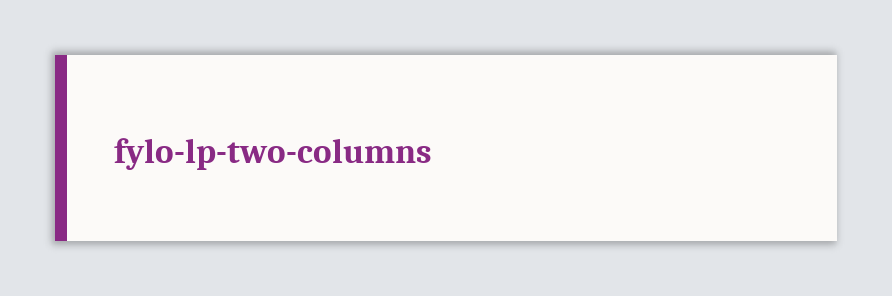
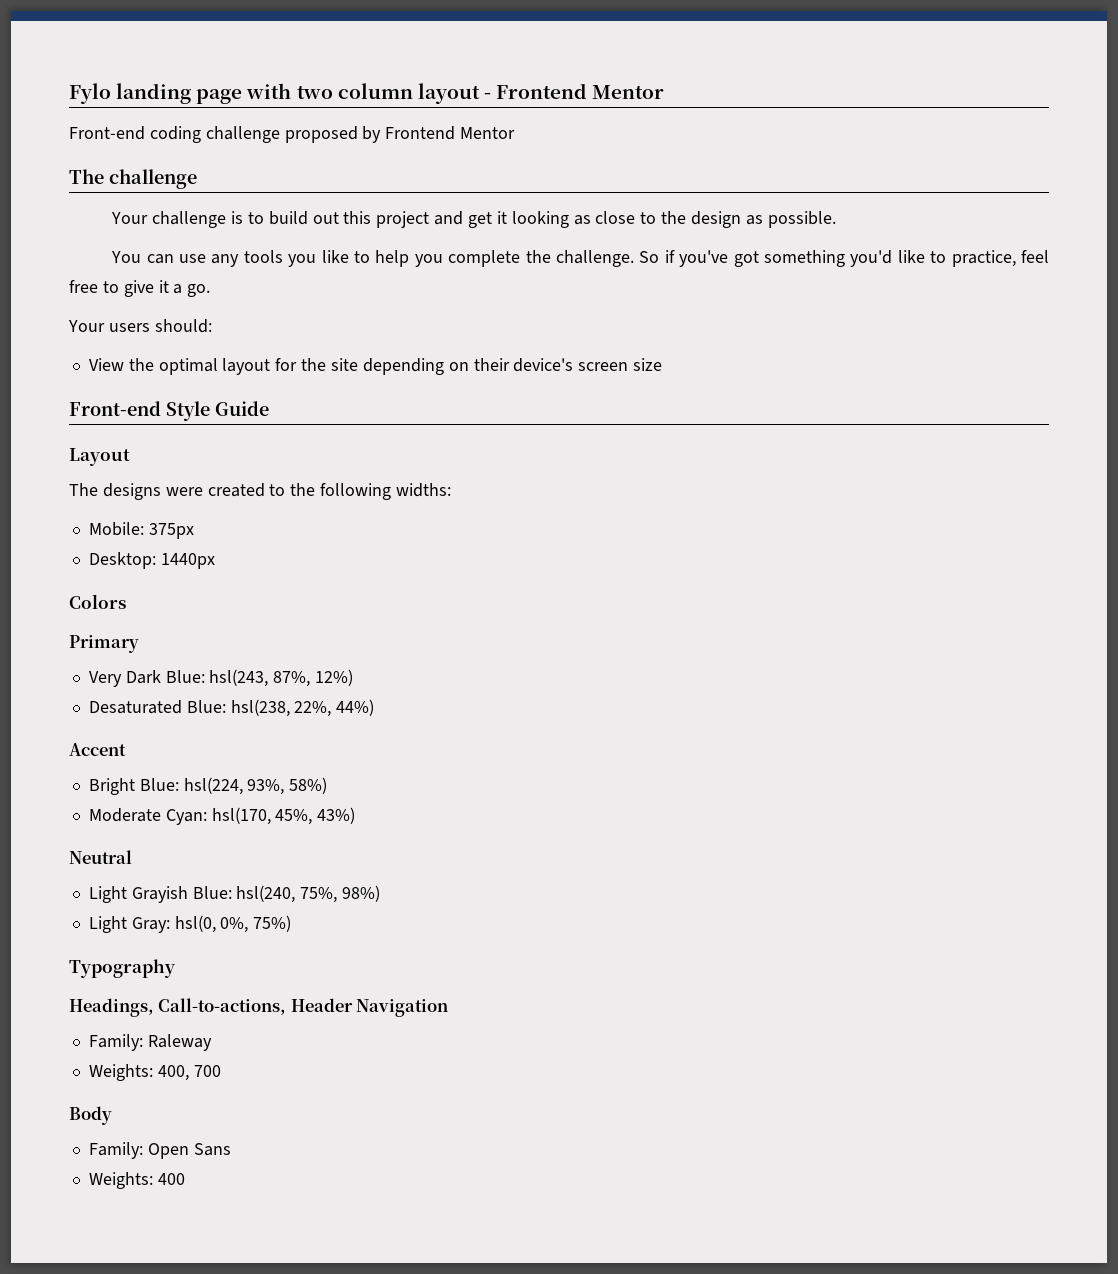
- fylo-lp-two-columns
+ Fylo landing page with two column layout - Frontend Mentor
+ Front-end coding challenge proposed by Frontend Mentor
+ The challenge
+ Your challenge is to build out this project and get it looking as close to the design as possible.
+ You can use any tools you like to help you complete the challenge. So if you've got something you'd like to practice, feel free to give it a go.
+ Your users should:
+ View the optimal layout for the site depending on their device's screen size
+ Front-end Style Guide
+ Layout
+ The designs were created to the following widths:
+ Mobile: 375px
+ Desktop: 1440px
+ Colors
+ Primary
+ Very Dark Blue: hsl(243, 87%, 12%)
+ Desaturated Blue: hsl(238, 22%, 44%)
+ Accent
+ Bright Blue: hsl(224, 93%, 58%)
+ Moderate Cyan: hsl(170, 45%, 43%)
+ Neutral
+ Light Grayish Blue: hsl(240, 75%, 98%)
+ Light Gray: hsl(0, 0%, 75%)
+ Typography
+ Headings, Call-to-actions, Header Navigation
+ Family: Raleway
+ Weights: 400, 700
+ Body
+ Family: Open Sans
+ Weights: 400

